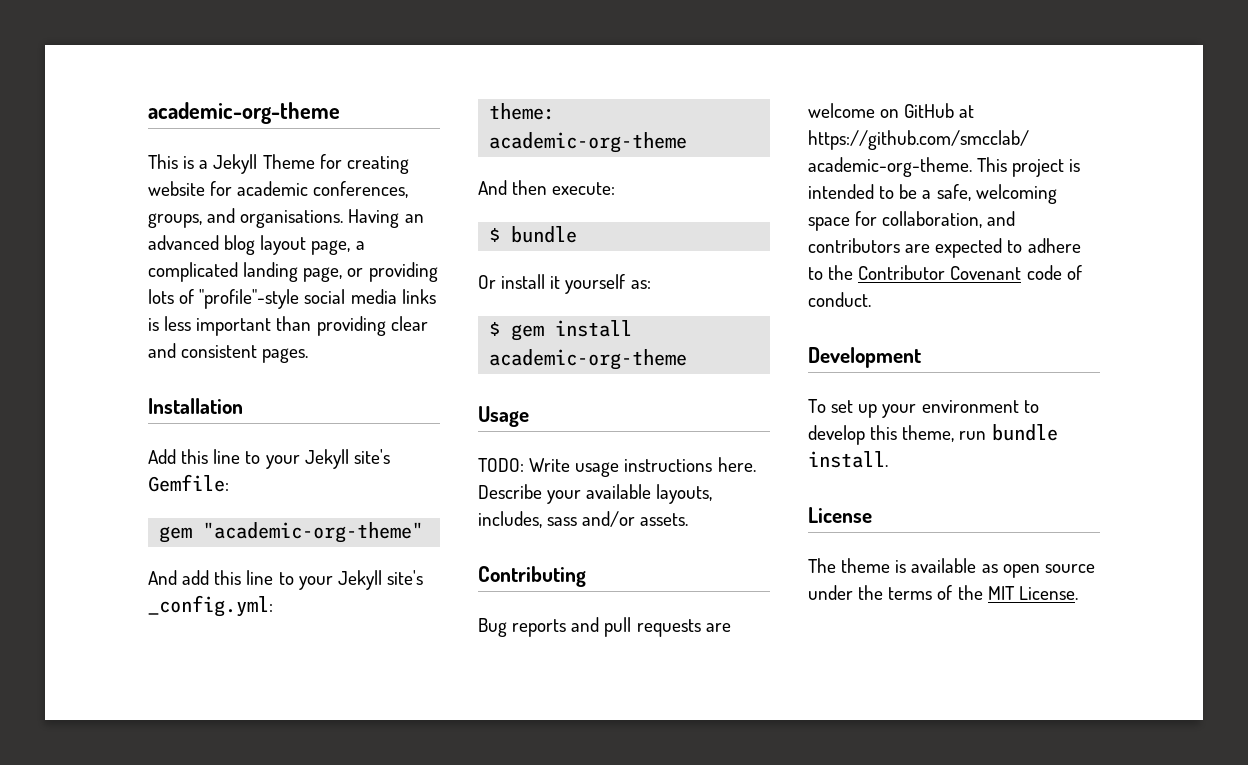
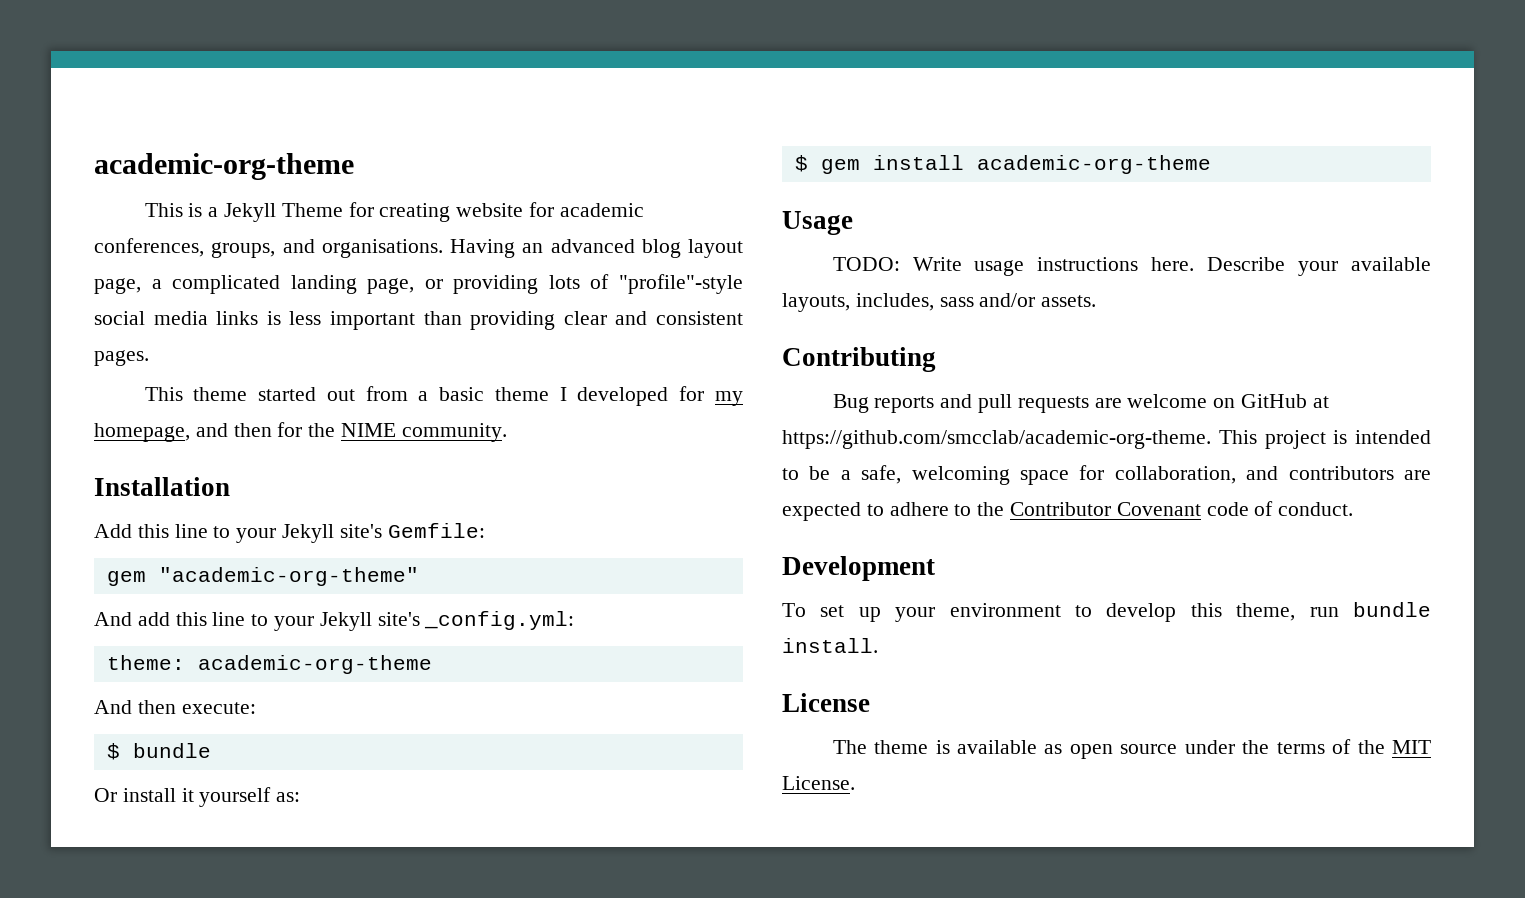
+ This theme started out from a basic theme I developed for my homepage, and then for the NIME community.

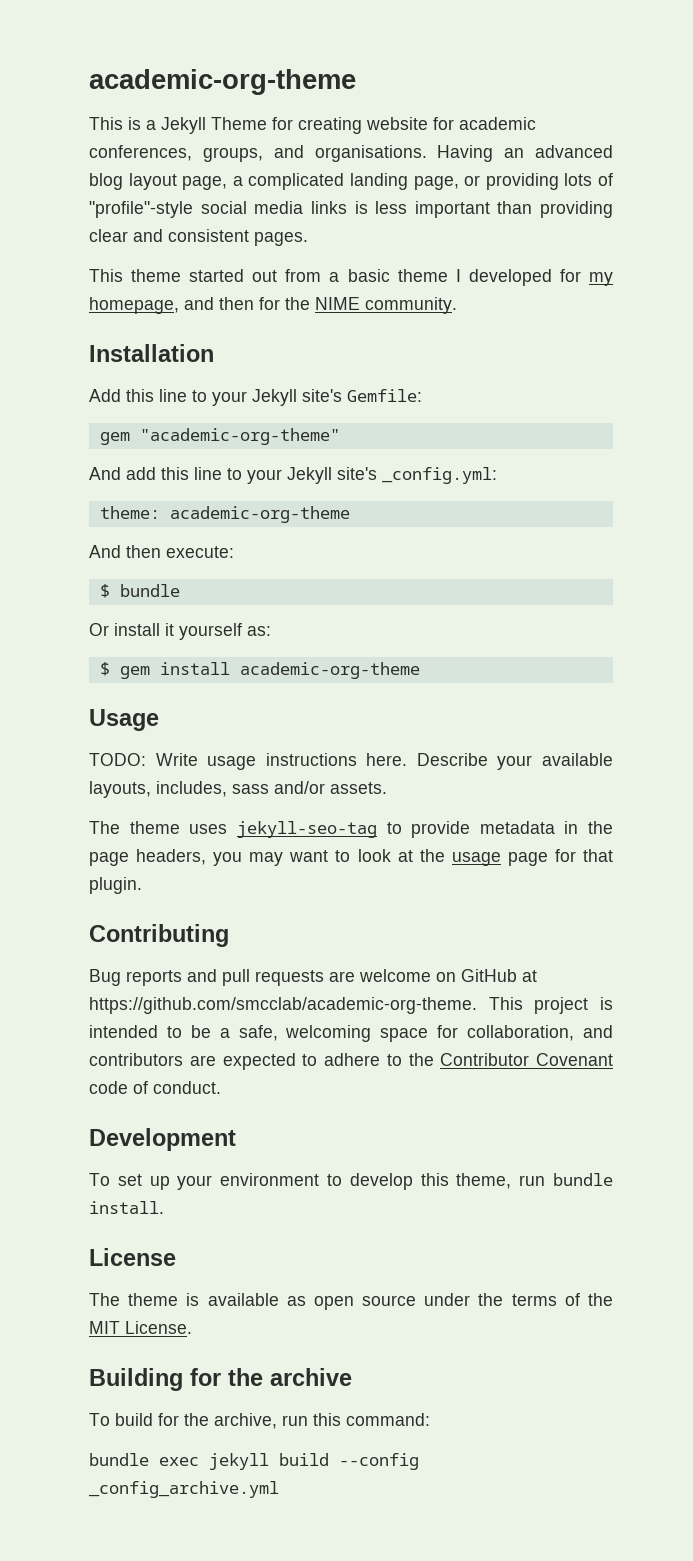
+ The theme uses jekyll-seo-tag to provide metadata in the page headers, you may want to look at the usage page for that plugin.
+ Building for the archive
+ To build for the archive, run this command:
+ bundle exec jekyll build --config _config_archive.yml

